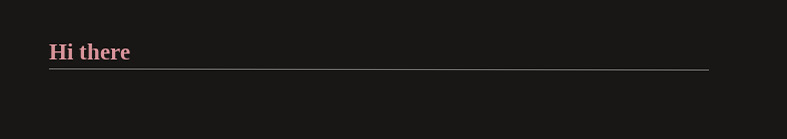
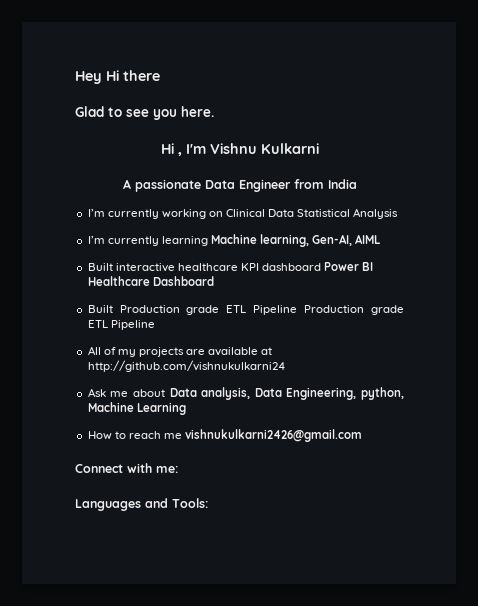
- Hi there
+ Hey Hi there
+ Glad to see you here.
+ Hi , I'm Vishnu Kulkarni
+ A passionate Data Engineer from India
+ I’m currently working on Clinical Data Statistical Analysis
+ I’m currently learning Machine learning, Gen-AI, AIML
+ Built interactive healthcare KPI dashboard Power BI Healthcare Dashboard
+ Built Production grade ETL Pipeline Production grade ETL Pipeline
+ All of my projects are available at http://github.com/vishnukulkarni24
+ Ask me about Data analysis, Data Engineering, python, Machine Learning
+ How to reach me vishnukulkarni2426@gmail.com
+ Connect with me:
+ Languages and Tools:

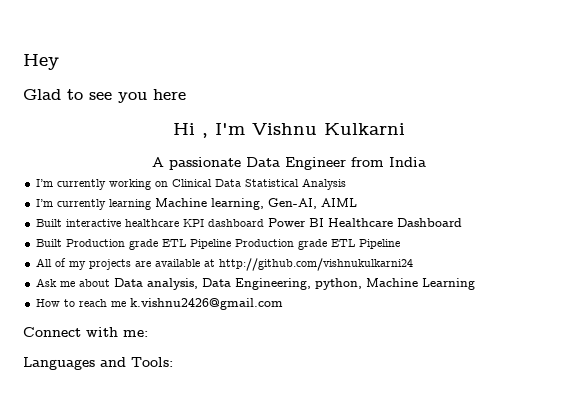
- Hey Hi there
+ Hey
- Glad to see you here.
+ Glad to see you here
- How to reach me vishnukulkarni2426@gmail.com
+ How to reach me k.vishnu2426@gmail.com

